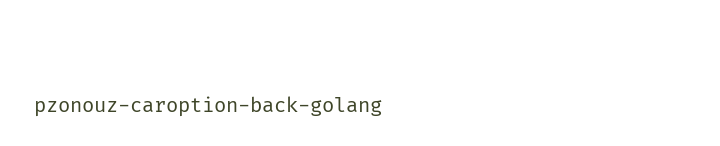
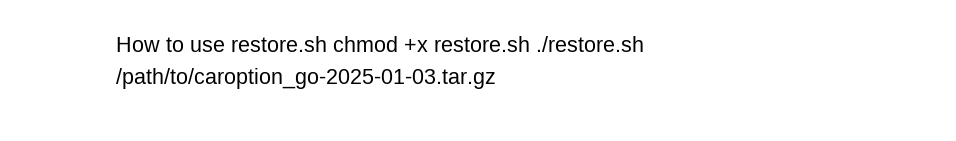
- pzonouz-caroption-back-golang
+ How to use restore.sh chmod +x restore.sh ./restore.sh /path/to/caroption_go-2025-01-03.tar.gz

